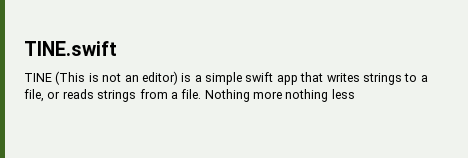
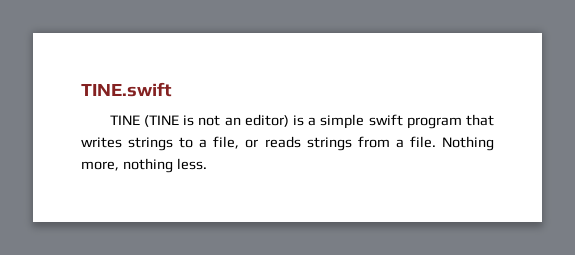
- TINE (This is not an editor) is a simple swift app that writes strings to a file, or reads strings from a file.
+ TINE (TINE is not an editor) is a simple swift program that writes strings to a file, or reads strings from a file.
- Nothing more nothing less
+ Nothing more, nothing less.

